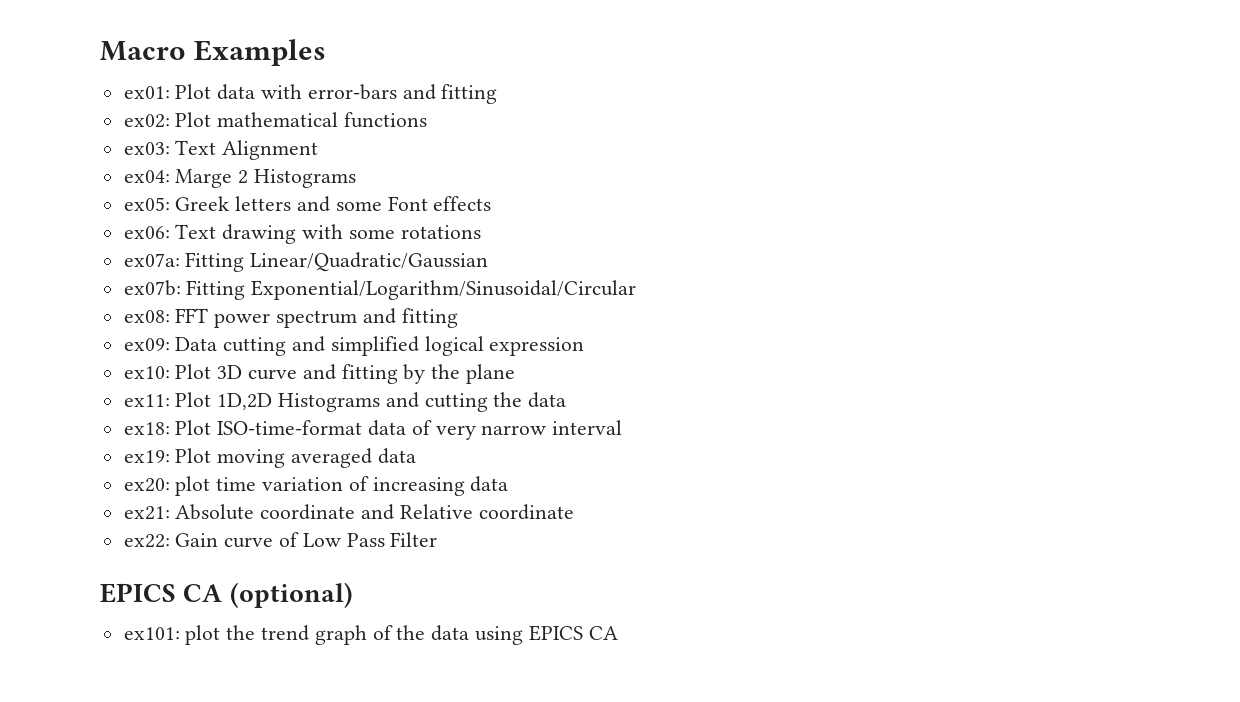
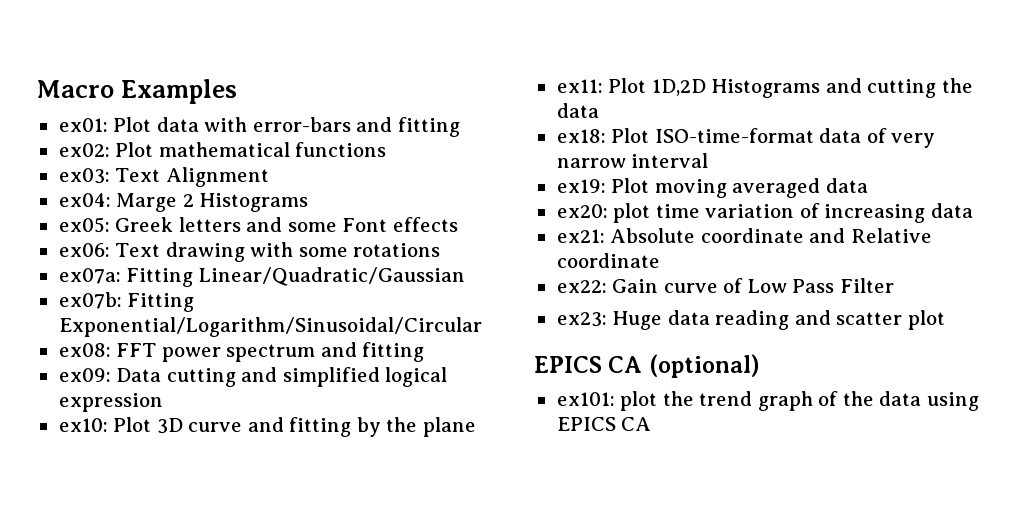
+ ex23: Huge data reading and scatter plot

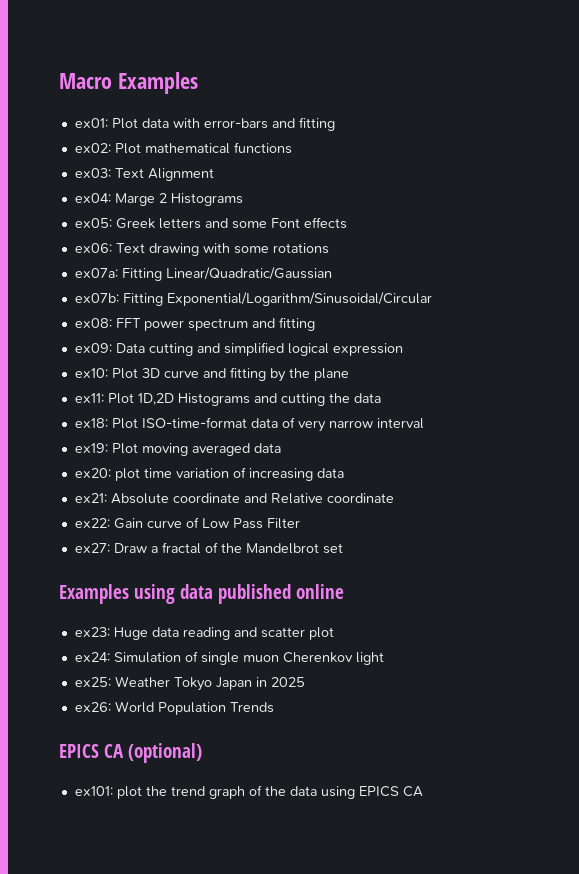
+ ex27: Draw a fractal of the Mandelbrot set
+ Examples using data published online
+ ex24: Simulation of single muon Cherenkov light
+ ex25: Weather Tokyo Japan in 2025
+ ex26: World Population Trends

